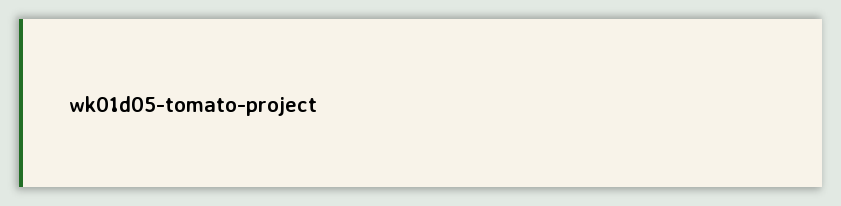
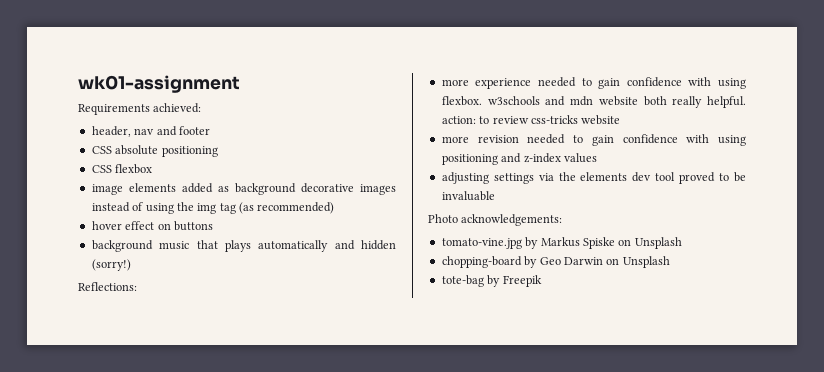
- wk01d05-tomato-project
+ wk01-assignment
+ Requirements achieved:
+ header, nav and footer
+ CSS absolute positioning
+ CSS flexbox
+ image elements added as background decorative images instead of using the img tag (as recommended)
+ hover effect on buttons
+ background music that plays automatically and hidden (sorry!)
+ Reflections:
+ more experience needed to gain confidence with using flexbox. w3schools and mdn website both really helpful. action: to review css-tricks website
+ more revision needed to gain confidence with using positioning and z-index values
+ adjusting settings via the elements dev tool proved to be invaluable
+ Photo acknowledgements:
+ tomato-vine.jpg by Markus Spiske on Unsplash
+ chopping-board by Geo Darwin on Unsplash
+ tote-bag by Freepik

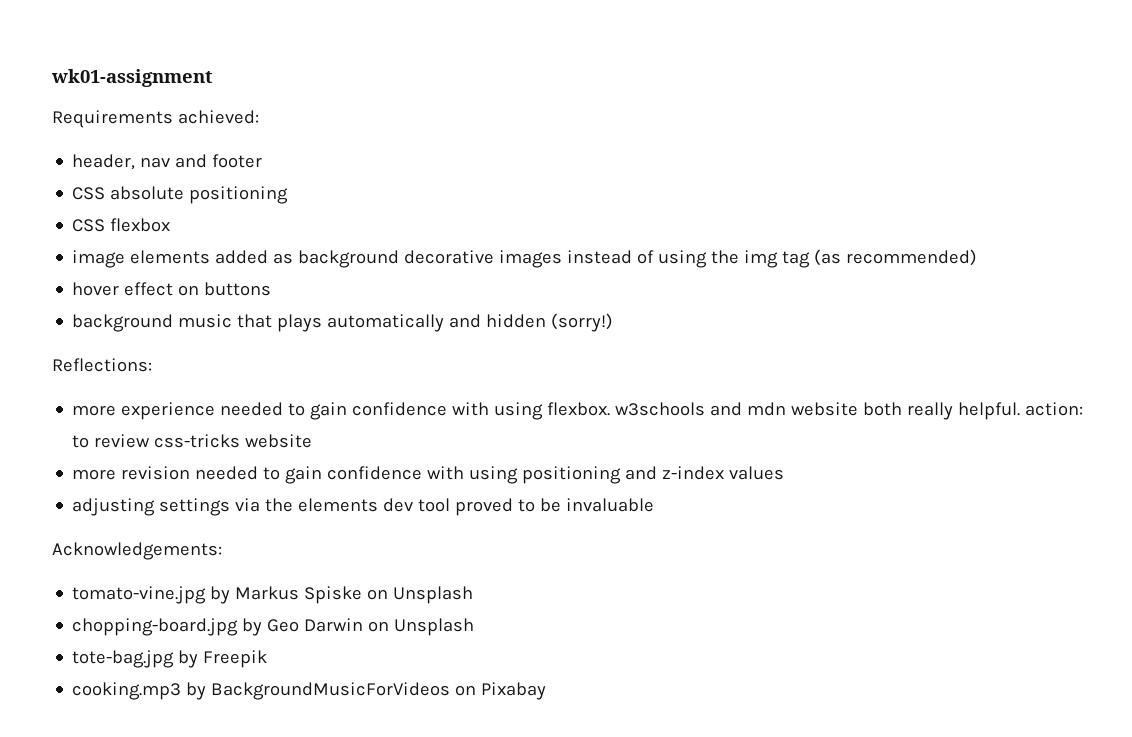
- Photo acknowledgements:
+ Acknowledgements:
- chopping-board by Geo Darwin on Unsplash
+ chopping-board.jpg by Geo Darwin on Unsplash
- tote-bag by Freepik
+ tote-bag.jpg by Freepik
+ cooking.mp3 by BackgroundMusicForVideos on Pixabay

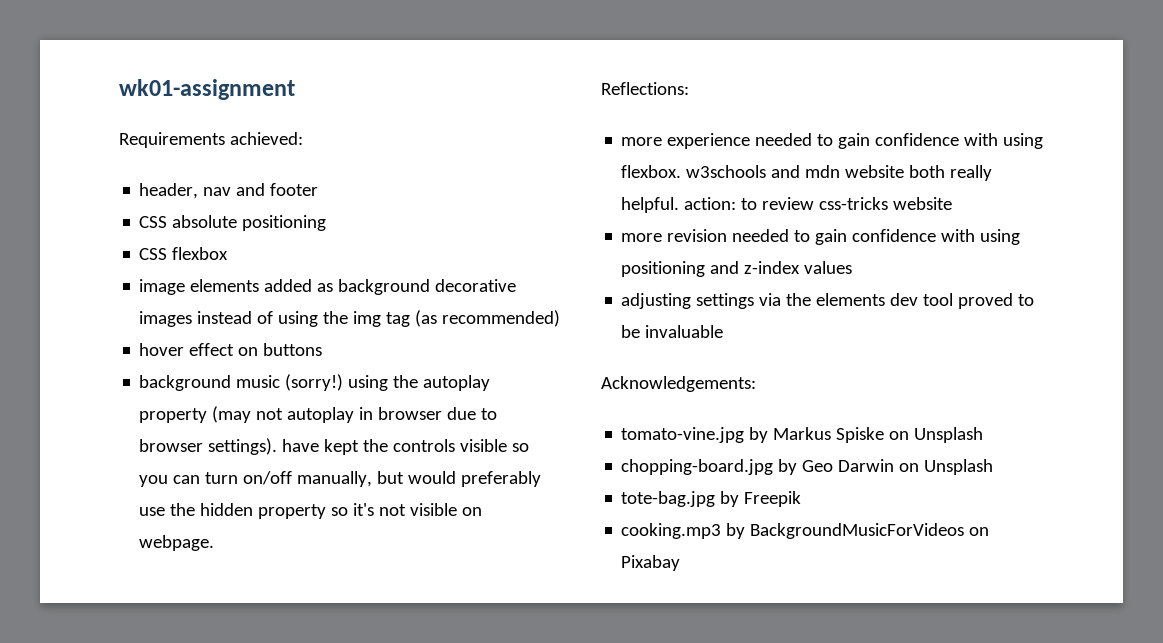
- background music that plays automatically and hidden (sorry!)
+ background music (sorry!) using the autoplay property (may not autoplay in browser due to browser settings). have kept the controls visible so you can turn on/off manually, but would preferably use the hidden property so it's not visible on webpage.

